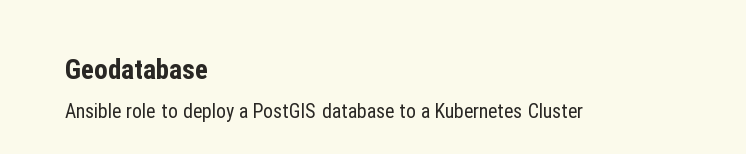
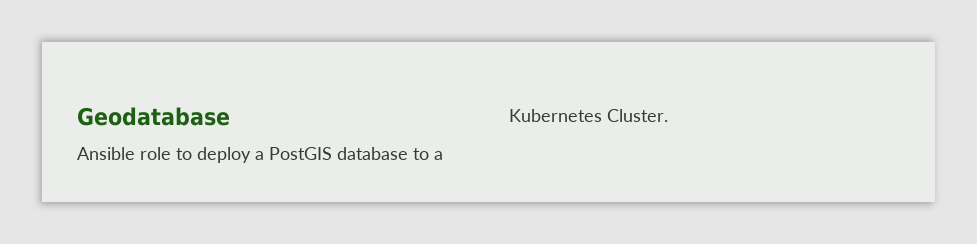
- Ansible role to deploy a PostGIS database to a Kubernetes Cluster
+ Ansible role to deploy a PostGIS database to a Kubernetes Cluster.

